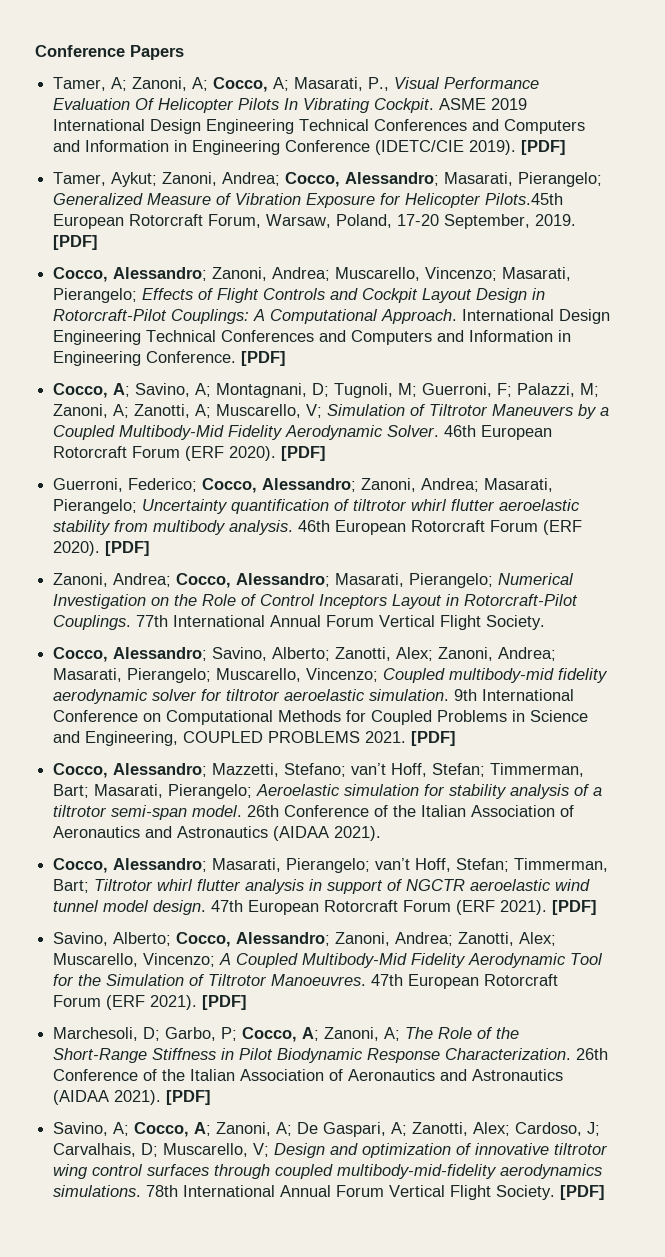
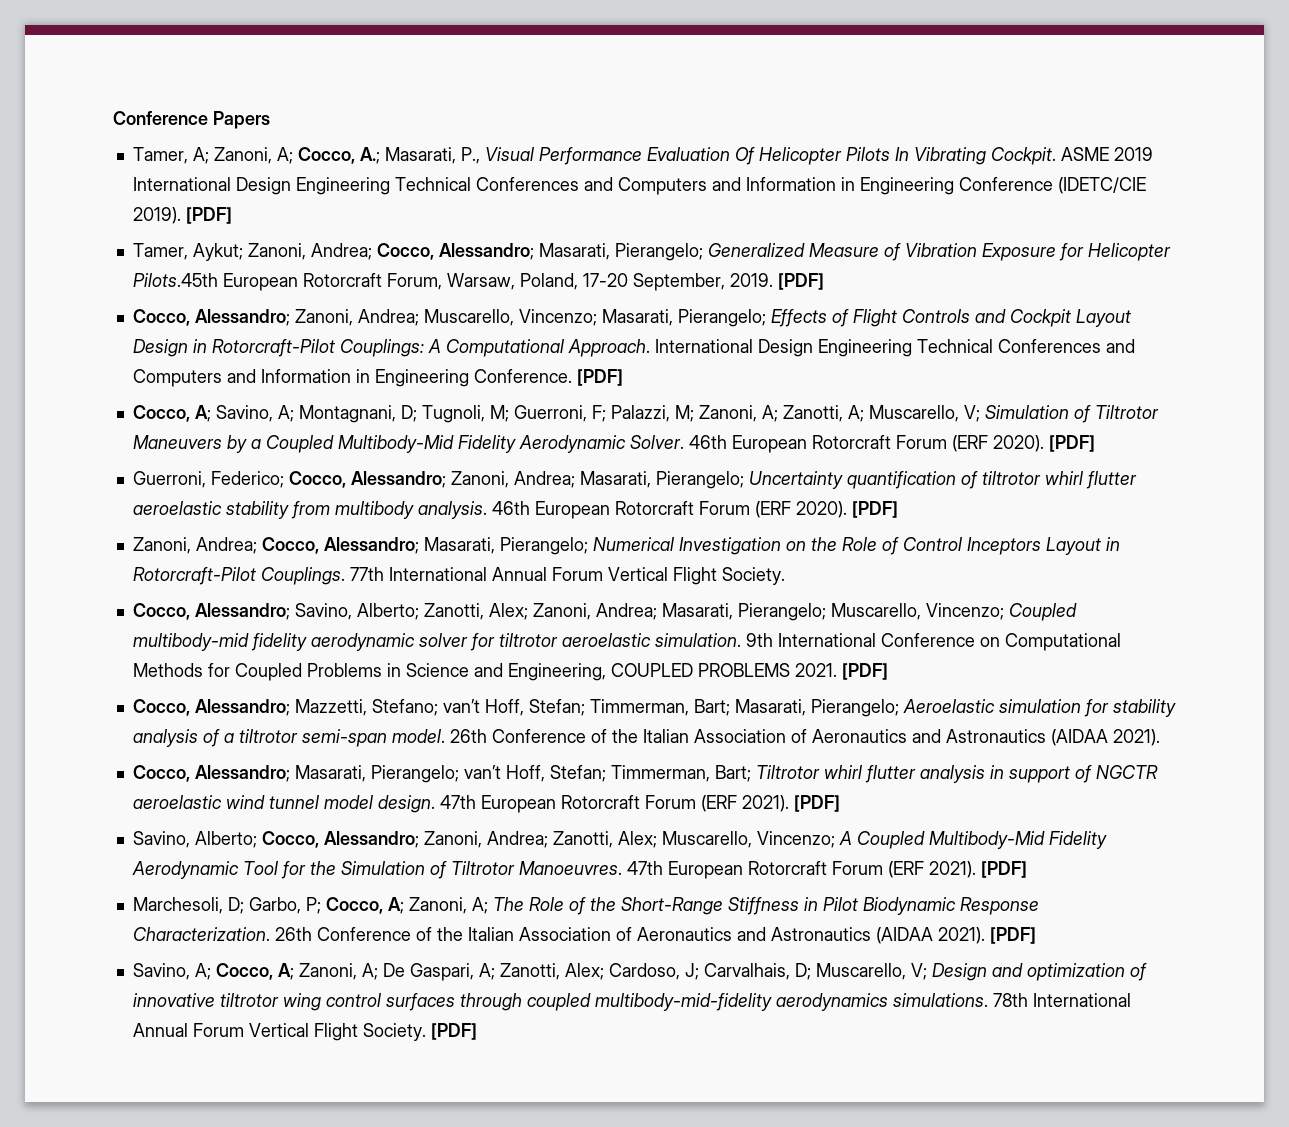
- Tamer, A; Zanoni, A; Cocco, A; Masarati, P., Visual Performance Evaluation Of Helicopter Pilots In Vibrating Cockpit.
+ Tamer, A; Zanoni, A; Cocco, A.; Masarati, P., Visual Performance Evaluation Of Helicopter Pilots In Vibrating Cockpit.

